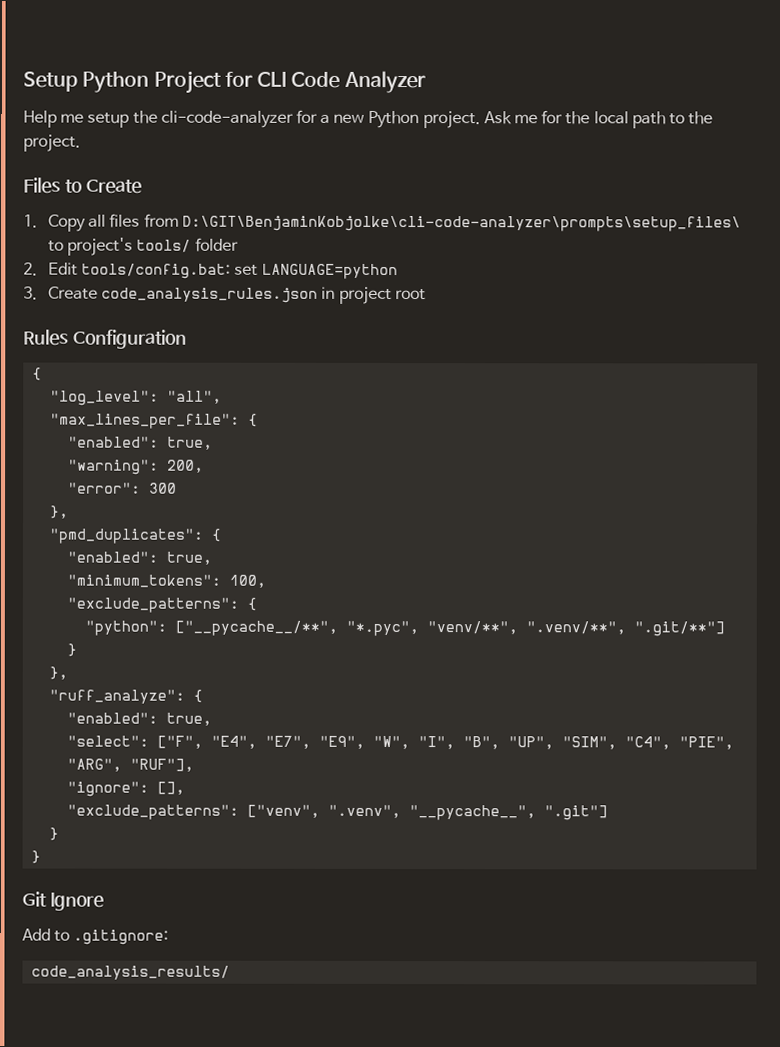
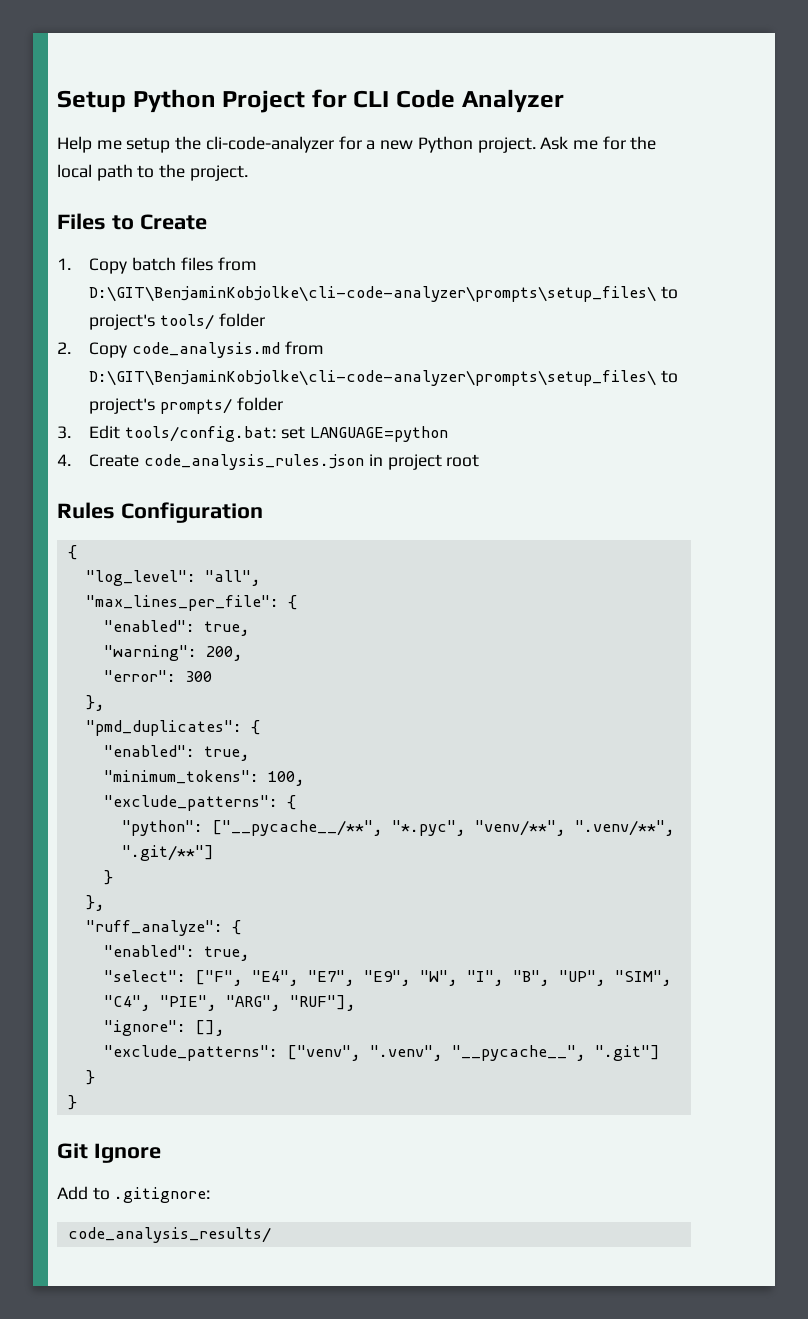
- 1. Copy all files from D:\GIT\BenjaminKobjolke\cli-code-analyzer\prompts\setup_files\ to project's tools/ folder
+ 1. Copy batch files from D:\GIT\BenjaminKobjolke\cli-code-analyzer\prompts\setup_files\ to project's tools/ folder
- 2. Edit tools/config.bat: set LANGUAGE=python
+ 2. Copy code_analysis.md from D:\GIT\BenjaminKobjolke\cli-code-analyzer\prompts\setup_files\ to project's prompts/ folder
+ 3. Edit tools/config.bat: set LANGUAGE=python
- 3. Create code_analysis_rules.json in project root
+ 4. Create code_analysis_rules.json in project root

